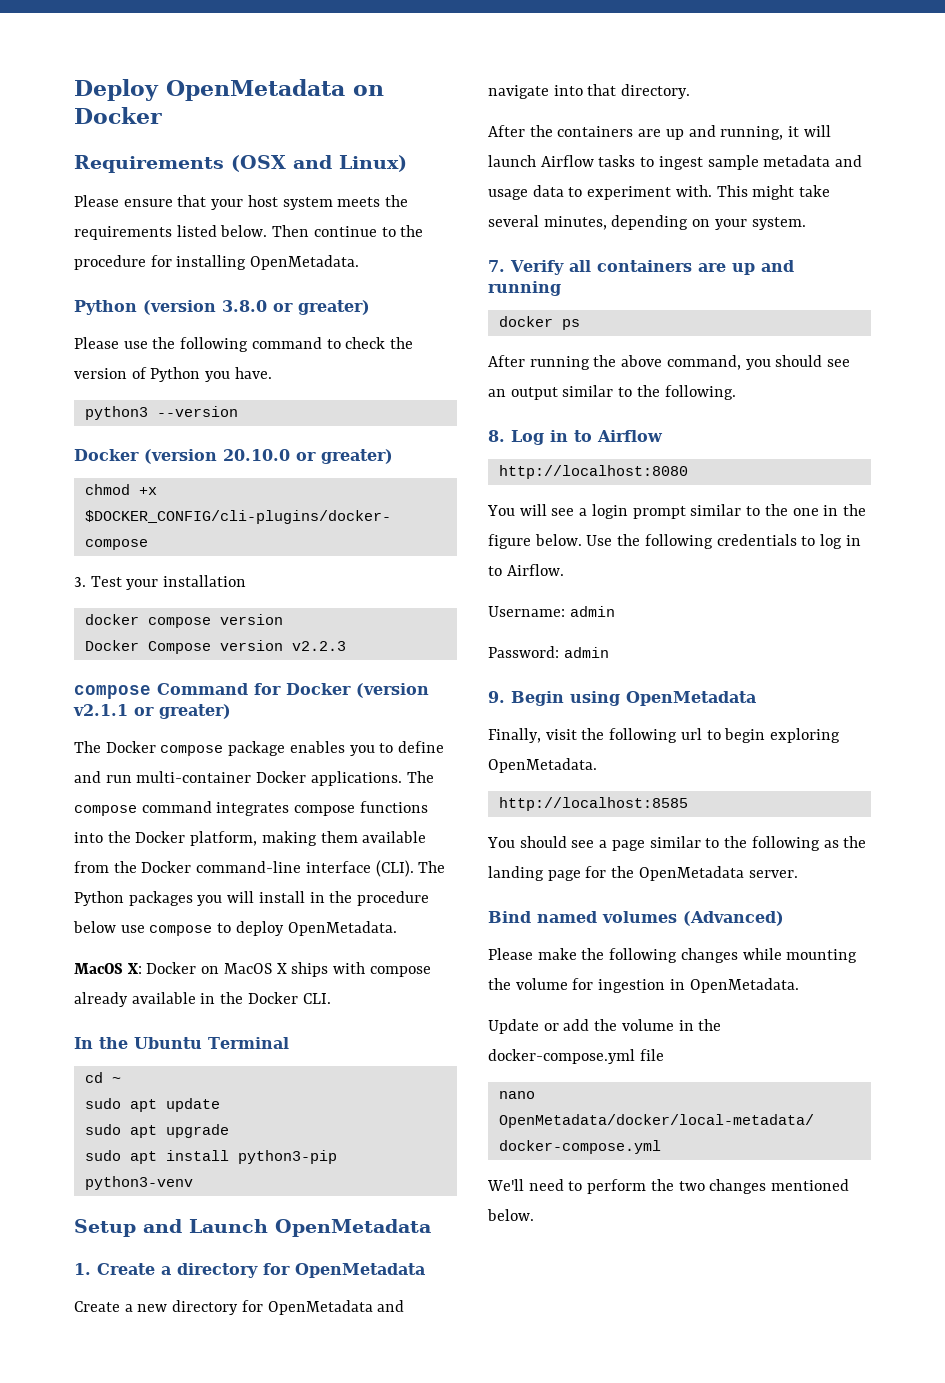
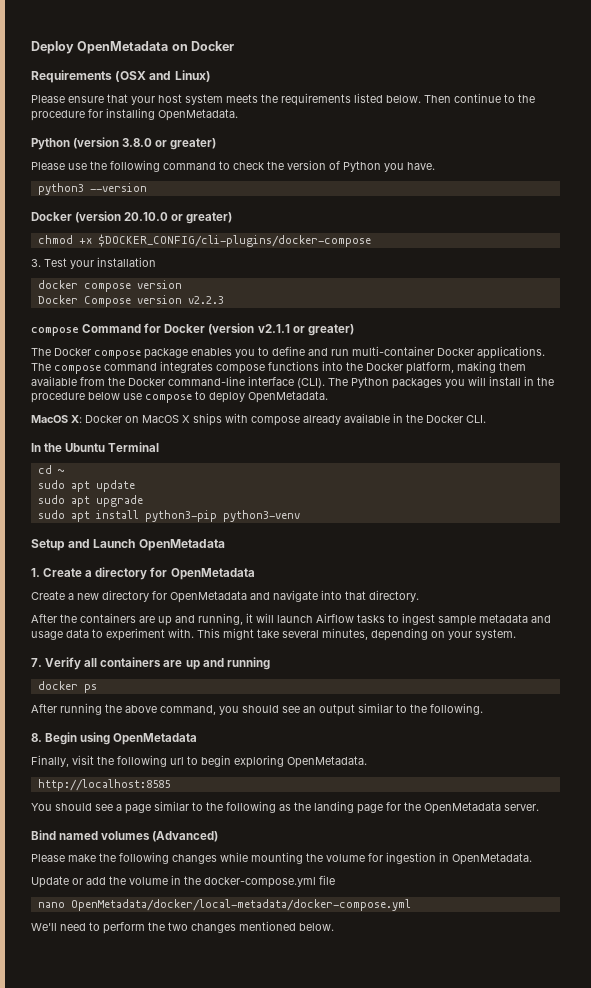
- 8. Log in to Airflow
- http://localhost:8080
- You will see a login prompt similar to the one in the figure below. Use the following credentials to log in to Airflow.
- Username: admin
- Password: admin
- 9. Begin using OpenMetadata
+ 8. Begin using OpenMetadata

